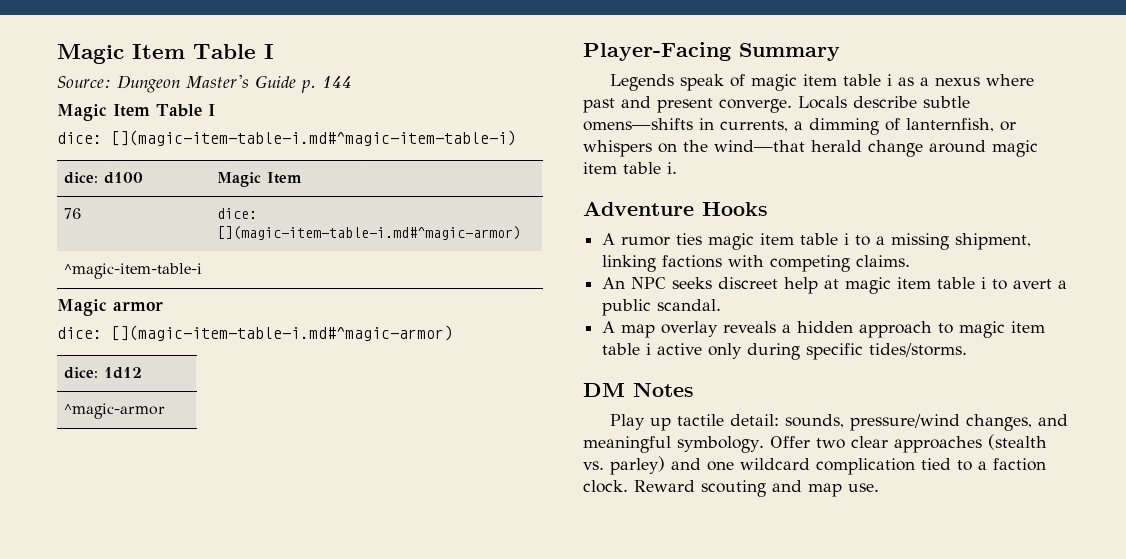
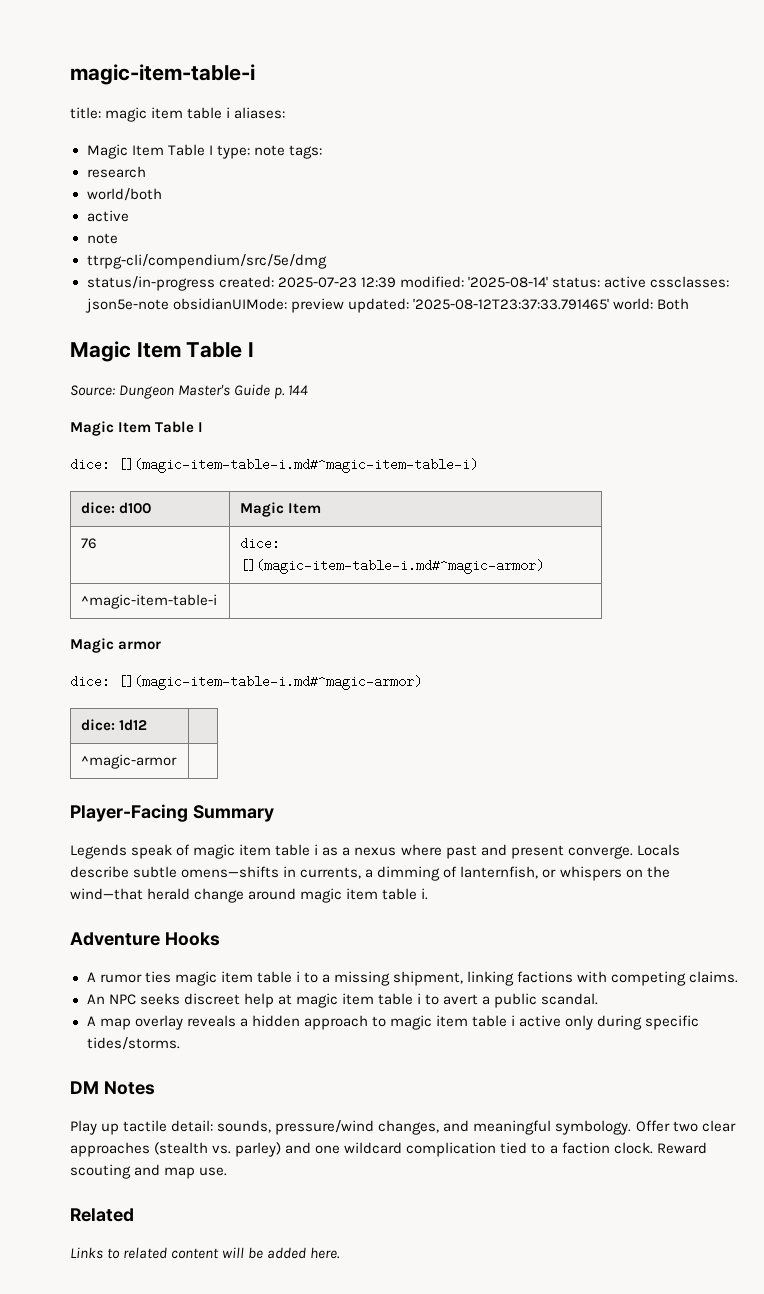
+ magic-item-table-i
+ title: magic item table i aliases:
+ Magic Item Table I type: note tags:
+ research
+ world/both
+ active
+ note
+ ttrpg-cli/compendium/src/5e/dmg
+ status/in-progress created: 2025-07-23 12:39 modified: '2025-08-14' status: active cssclasses: json5e-note obsidianUIMode: preview updated: '2025-08-12T23:37:33.791465' world: Both
+ Related
+ Links to related content will be added here.

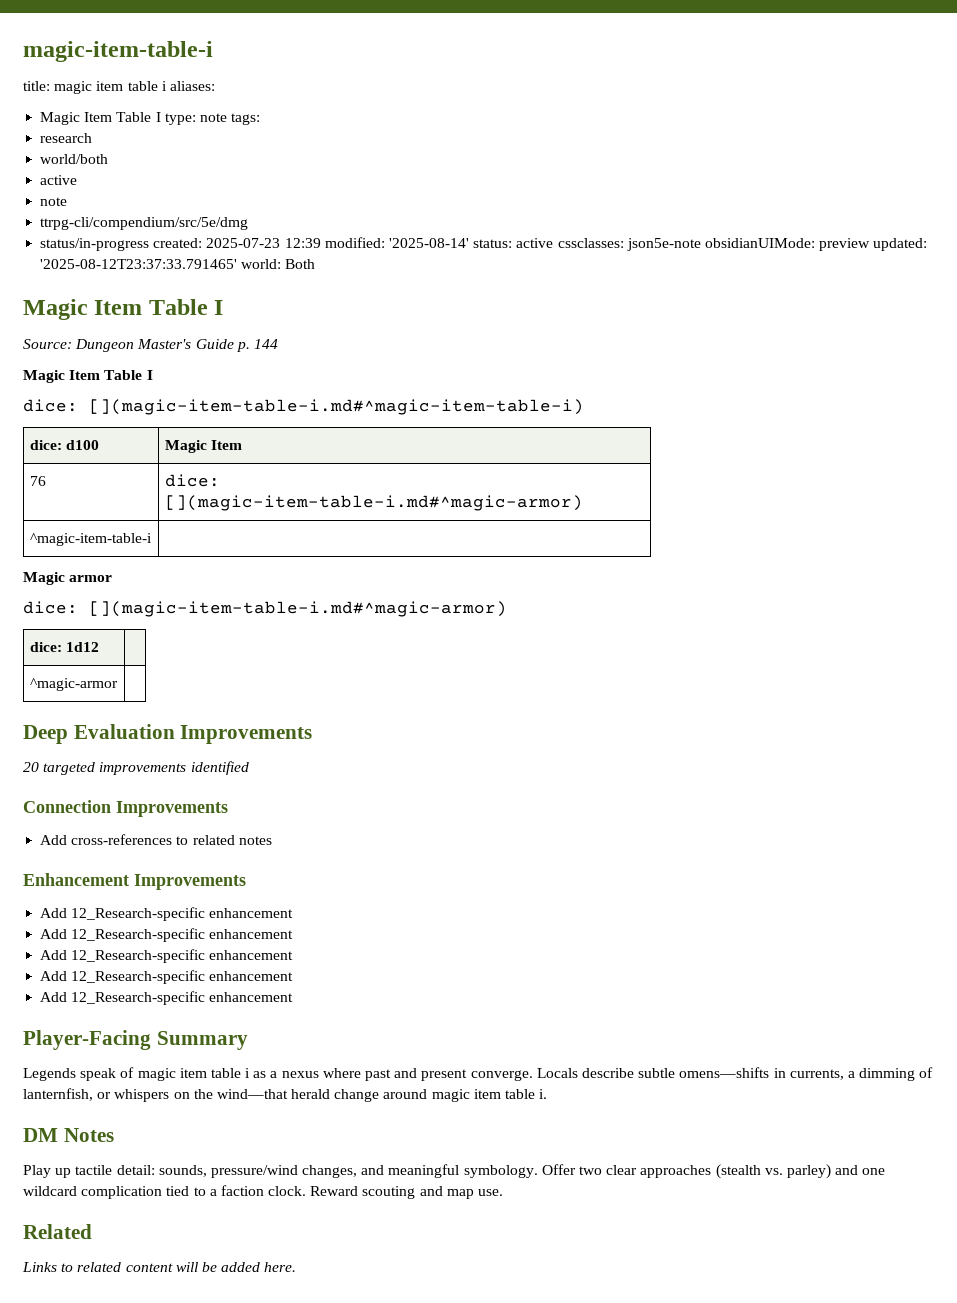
+ Deep Evaluation Improvements
+ 20 targeted improvements identified
+ Connection Improvements
+ Add cross-references to related notes
+ Enhancement Improvements
+ Add 12_Research-specific enhancement
+ Add 12_Research-specific enhancement
+ Add 12_Research-specific enhancement
+ Add 12_Research-specific enhancement
+ Add 12_Research-specific enhancement
- Adventure Hooks
- A rumor ties magic item table i to a missing shipment, linking factions with competing claims.
- An NPC seeks discreet help at magic item table i to avert a public scandal.
- A map overlay reveals a hidden approach to magic item table i active only during specific tides/storms.

